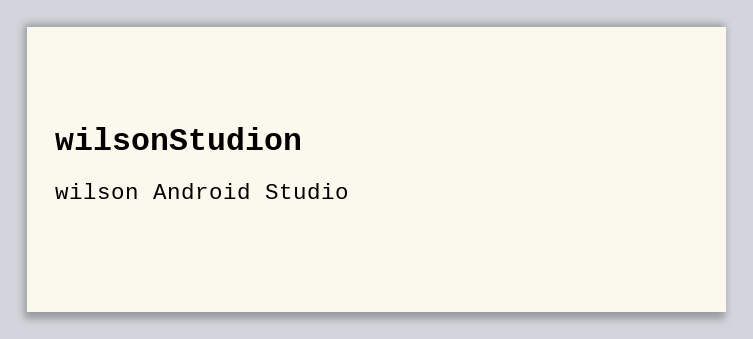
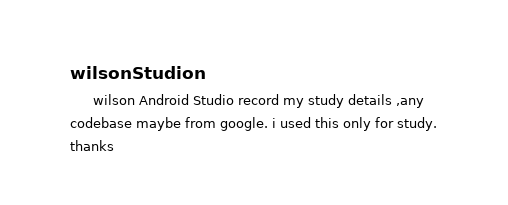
- wilson Android Studio
+ wilson Android Studio record my study details ,any codebase maybe from google. i used this only for study. thanks

